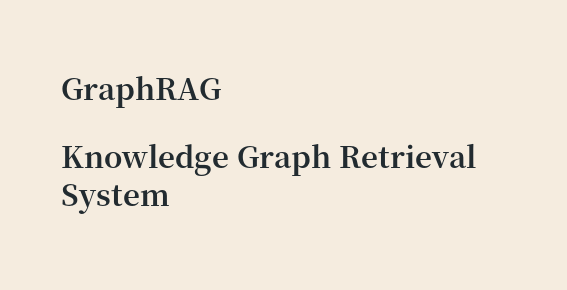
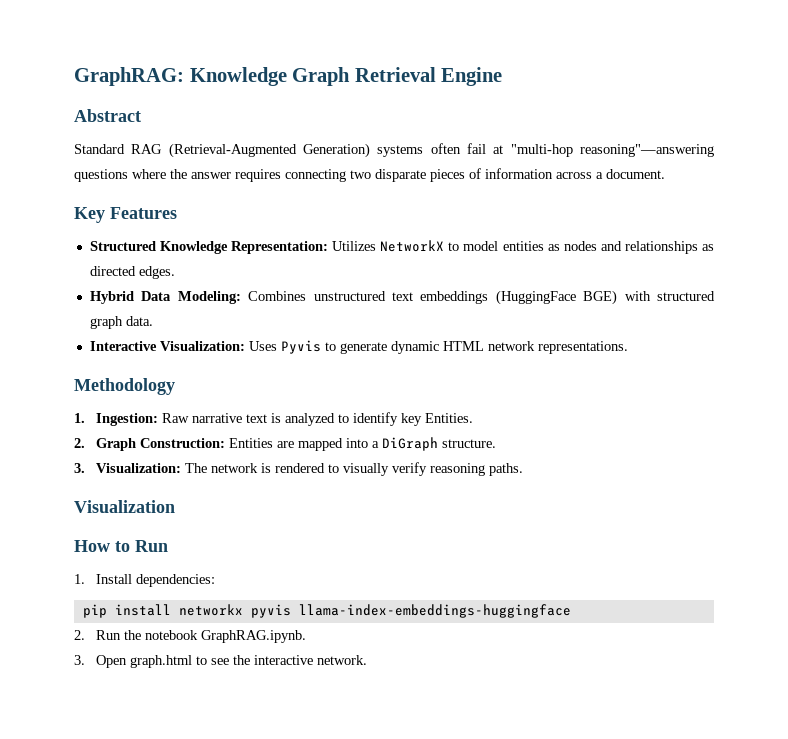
- GraphRAG
- Knowledge Graph Retrieval System
+ GraphRAG: Knowledge Graph Retrieval Engine
+ Abstract
+ Standard RAG (Retrieval-Augmented Generation) systems often fail at "multi-hop reasoning"—answering questions where the answer requires connecting two disparate pieces of information across a document.
+ Key Features
+ Structured Knowledge Representation: Utilizes NetworkX to model entities as nodes and relationships as directed edges.
+ Hybrid Data Modeling: Combines unstructured text embeddings (HuggingFace BGE) with structured graph data.
+ Interactive Visualization: Uses Pyvis to generate dynamic HTML network representations.
+ Methodology
+ 1. Ingestion: Raw narrative text is analyzed to identify key Entities.
+ 2. Graph Construction: Entities are mapped into a DiGraph structure.
+ 3. Visualization: The network is rendered to visually verify reasoning paths.
+ Visualization
+ How to Run
+ 1. Install dependencies:
+ pip install networkx pyvis llama-index-embeddings-huggingface
+ 2. Run the notebook GraphRAG.ipynb.
+ 3. Open graph.html to see the interactive network.

